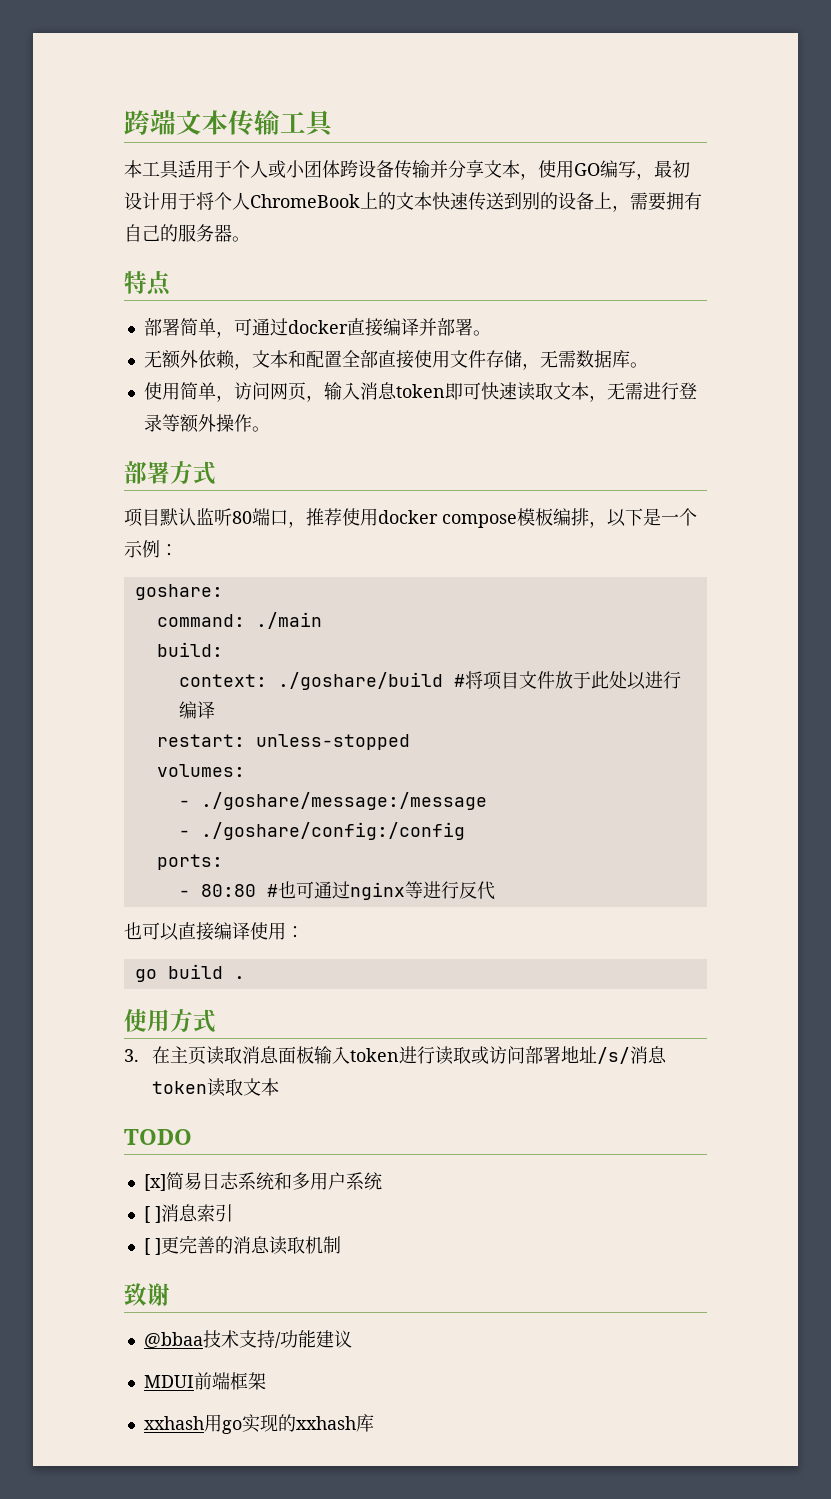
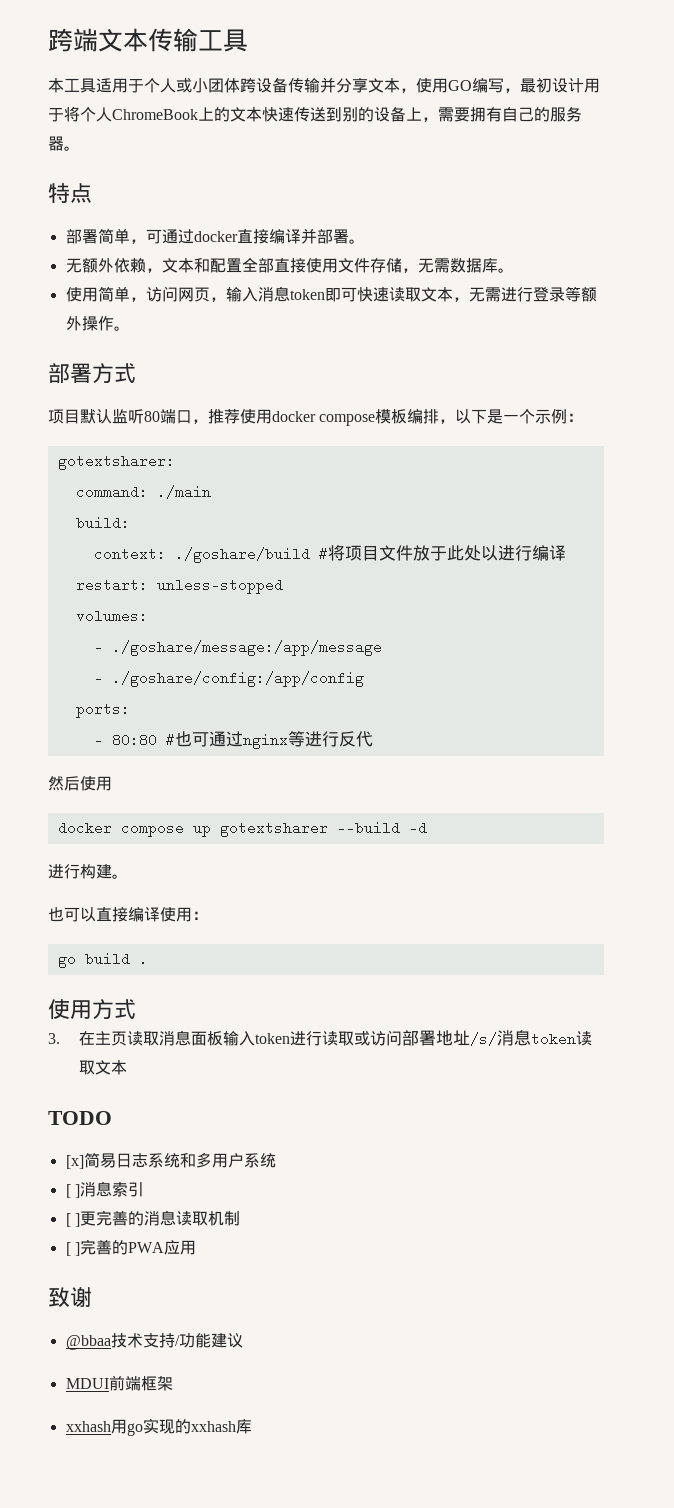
- goshare:
+ gotextsharer:
- - ./goshare/message:/message
- - ./goshare/config:/config
+ - ./goshare/message:/app/message
+ - ./goshare/config:/app/config
+ 然后使用
+ docker compose up gotextsharer --build -d
+ 进行构建。
+ [ ]完善的PWA应用

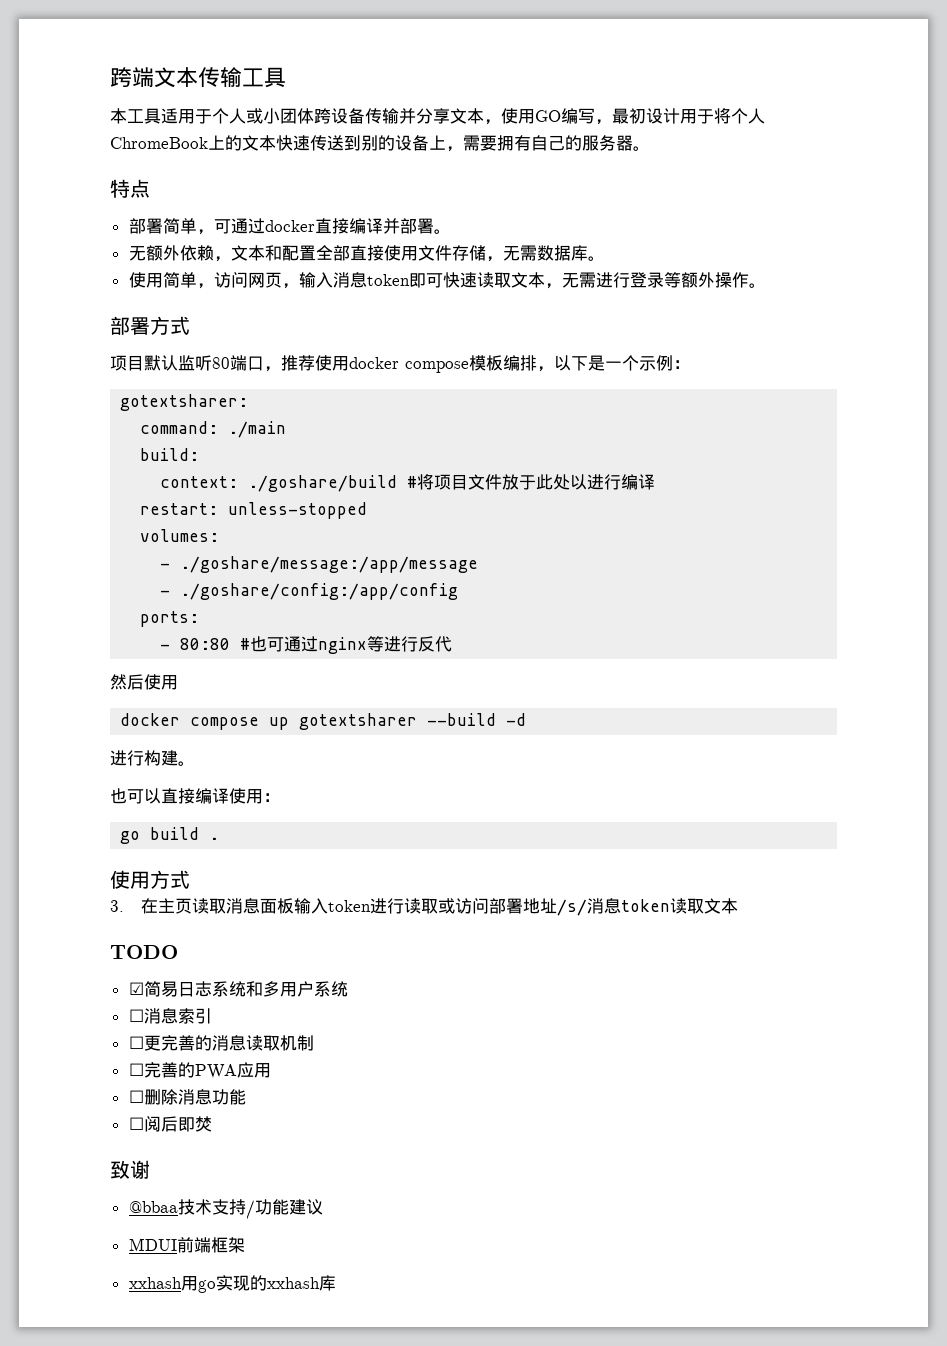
- [x]简易日志系统和多用户系统
+ ☑简易日志系统和多用户系统
- [ ]消息索引
+ ☐消息索引
- [ ]更完善的消息读取机制
+ ☐更完善的消息读取机制
- [ ]完善的PWA应用
+ ☐完善的PWA应用
+ ☐删除消息功能
+ ☐阅后即焚

